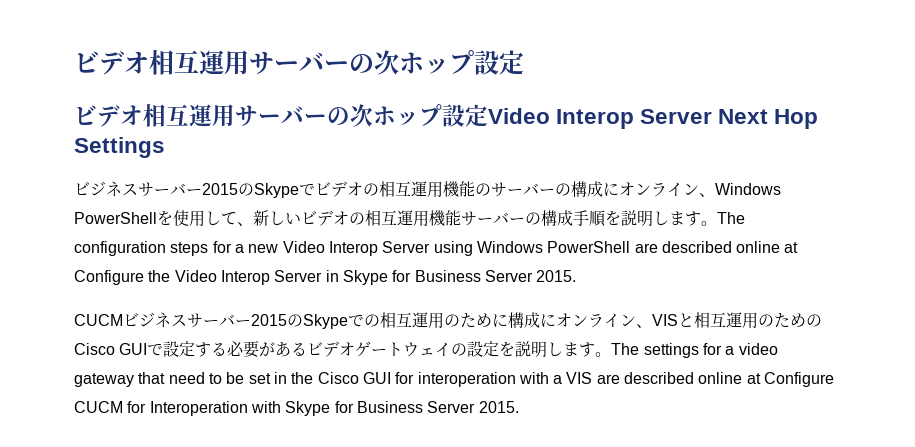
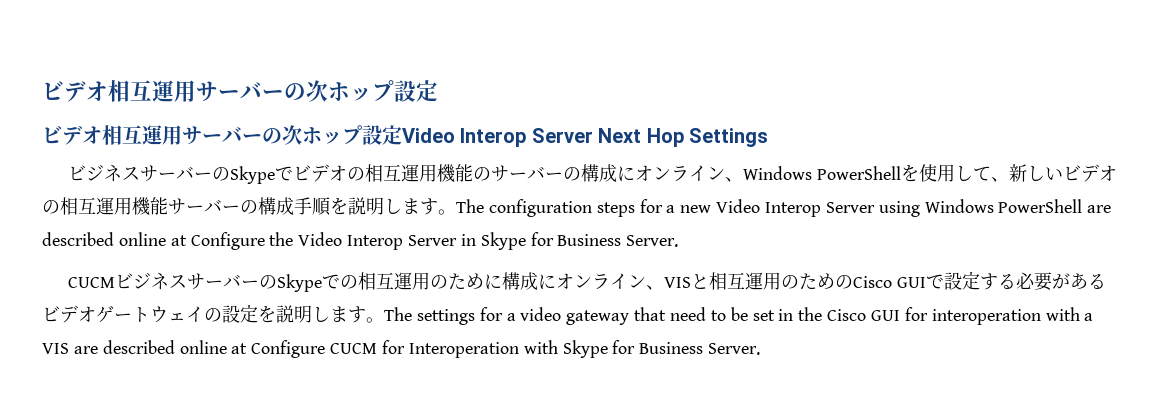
- ビジネスサーバー2015のSkypeでビデオの相互運用機能のサーバーの構成にオンライン、Windows PowerShellを使用して、新しいビデオの相互運用機能サーバーの構成手順を説明します。
+ ビジネスサーバーのSkypeでビデオの相互運用機能のサーバーの構成にオンライン、Windows PowerShellを使用して、新しいビデオの相互運用機能サーバーの構成手順を説明します。
- The configuration steps for a new Video Interop Server using Windows PowerShell are described online at Configure the Video Interop Server in Skype for Business Server 2015.
+ The configuration steps for a new Video Interop Server using Windows PowerShell are described online at Configure the Video Interop Server in Skype for Business Server.
- CUCMビジネスサーバー2015のSkypeでの相互運用のために構成にオンライン、VISと相互運用のためのCisco GUIで設定する必要があるビデオゲートウェイの設定を説明します。
+ CUCMビジネスサーバーのSkypeでの相互運用のために構成にオンライン、VISと相互運用のためのCisco GUIで設定する必要があるビデオゲートウェイの設定を説明します。
- The settings for a video gateway that need to be set in the Cisco GUI for interoperation with a VIS are described online at Configure CUCM for Interoperation with Skype for Business Server 2015.
+ The settings for a video gateway that need to be set in the Cisco GUI for interoperation with a VIS are described online at Configure CUCM for Interoperation with Skype for Business Server.

